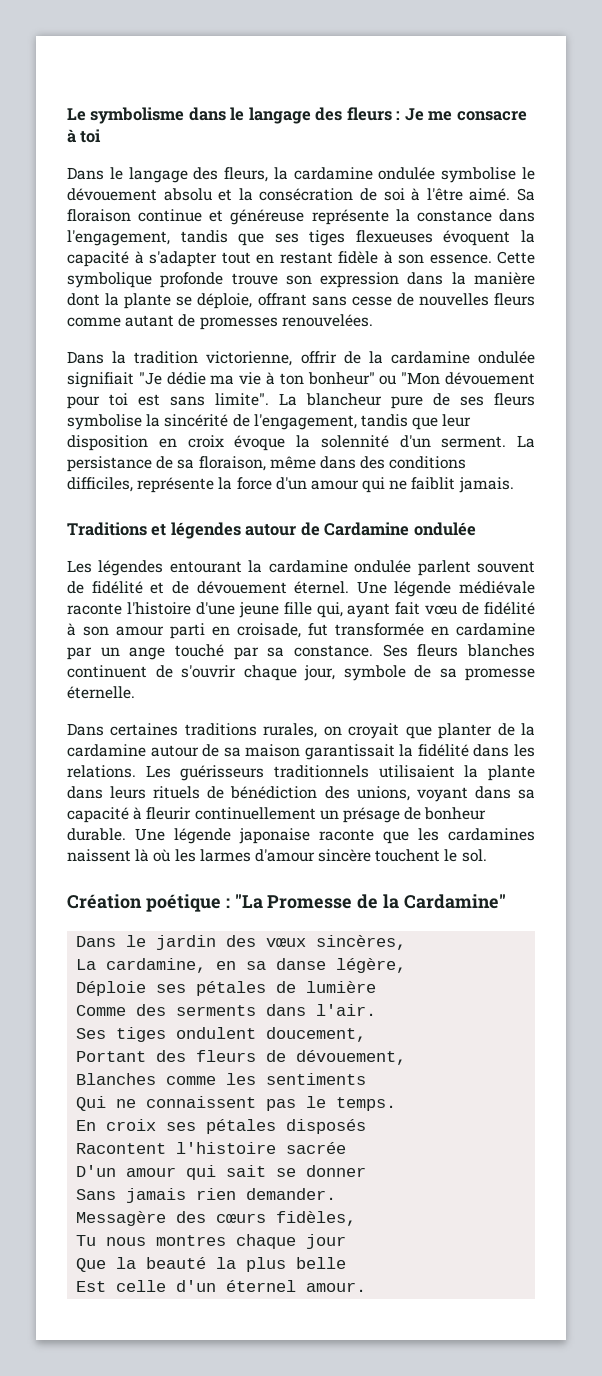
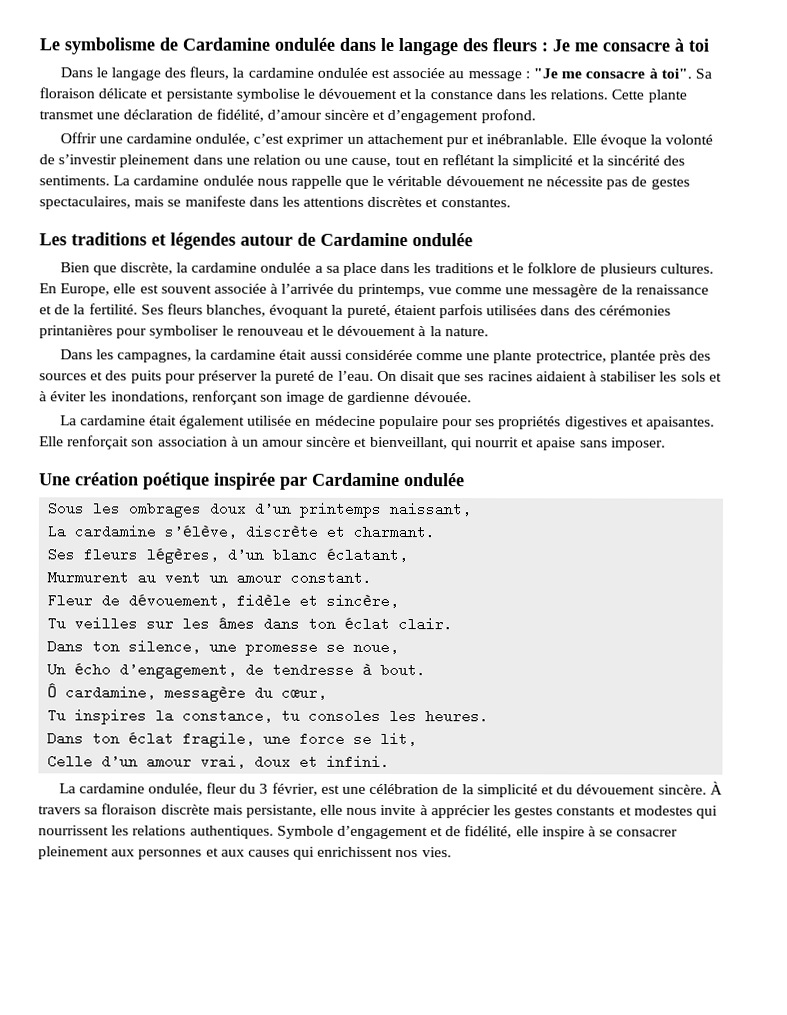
- Le symbolisme dans le langage des fleurs : Je me consacre à toi
+ Le symbolisme de Cardamine ondulée dans le langage des fleurs : Je me consacre à toi
- Dans le langage des fleurs, la cardamine ondulée symbolise le dévouement absolu et la consécration de soi à l'être aimé. Sa floraison continue et généreuse représente la constance dans l'engagement, tandis que ses tiges flexueuses évoquent la capacité à s'adapter tout en restant fidèle à son essence. Cette symbolique profonde trouve son expression dans la manière dont la plante se déploie, offrant sans cesse de nouvelles fleurs comme autant de promesses renouvelées.
- Dans la tradition victorienne, offrir de la cardamine ondulée signifiait "Je dédie ma vie à ton bonheur" ou "Mon dévouement pour toi est sans limite". La blancheur pure de ses fleurs symbolise la sincérité de l'engagement, tandis que leur disposition en croix évoque la solennité d'un serment. La persistance de sa floraison, même dans des conditions difficiles, représente la force d'un amour qui ne faiblit jamais.
- Traditions et légendes autour de Cardamine ondulée
+ Dans le langage des fleurs, la cardamine ondulée est associée au message : "Je me consacre à toi". Sa floraison délicate et persistante symbolise le dévouement et la constance dans les relations. Cette plante transmet une déclaration de fidélité, d’amour sincère et d’engagement profond.
+ Offrir une cardamine ondulée, c’est exprimer un attachement pur et inébranlable. Elle évoque la volonté de s’investir pleinement dans une relation ou une cause, tout en reflétant la simplicité et la sincérité des sentiments. La cardamine ondulée nous rappelle que le véritable dévouement ne nécessite pas de gestes spectaculaires, mais se manifeste dans les attentions discrètes et constantes.
+ Les traditions et légendes autour de Cardamine ondulée
- Les légendes entourant la cardamine ondulée parlent souvent de fidélité et de dévouement éternel. Une légende médiévale raconte l'histoire d'une jeune fille qui, ayant fait vœu de fidélité à son amour parti en croisade, fut transformée en cardamine par un ange touché par sa constance. Ses fleurs blanches continuent de s'ouvrir chaque jour, symbole de sa promesse éternelle.
- Dans certaines traditions rurales, on croyait que planter de la cardamine autour de sa maison garantissait la fidélité dans les relations. Les guérisseurs traditionnels utilisaient la plante dans leurs rituels de bénédiction des unions, voyant dans sa capacité à fleurir continuellement un présage de bonheur durable. Une légende japonaise raconte que les cardamines naissent là où les larmes d'amour sincère touchent le sol.
- Création poétique : "La Promesse de la Cardamine"
- Dans le jardin des vœux sincères,
- La cardamine, en sa danse légère,
- Déploie ses pétales de lumière
- Comme des serments dans l'air.
- Ses tiges ondulent doucement,
- Portant des fleurs de dévouement,
- Blanches comme les sentiments
- Qui ne connaissent pas le temps.
- En croix ses pétales disposés
- Racontent l'histoire sacrée
- D'un amour qui sait se donner
- Sans jamais rien demander.
- Messagère des cœurs fidèles,
- Tu nous montres chaque jour
- Que la beauté la plus belle
- Est celle d'un éternel amour.
+ Bien que discrète, la cardamine ondulée a sa place dans les traditions et le folklore de plusieurs cultures. En Europe, elle est souvent associée à l’arrivée du printemps, vue comme une messagère de la renaissance et de la fertilité. Ses fleurs blanches, évoquant la pureté, étaient parfois utilisées dans des cérémonies printanières pour symboliser le renouveau et le dévouement à la nature.
+ Dans les campagnes, la cardamine était aussi considérée comme une plante protectrice, plantée près des sources et des puits pour préserver la pureté de l’eau. On disait que ses racines aidaient à stabiliser les sols et à éviter les inondations, renforçant son image de gardienne dévouée.
+ La cardamine était également utilisée en médecine populaire pour ses propriétés digestives et apaisantes. Elle renforçait son association à un amour sincère et bienveillant, qui nourrit et apaise sans imposer.
+ Une création poétique inspirée par Cardamine ondulée
+ Sous les ombrages doux d’un printemps naissant,
+ La cardamine s’élève, discrète et charmant.
+ Ses fleurs légères, d’un blanc éclatant,
+ Murmurent au vent un amour constant.
+ Fleur de dévouement, fidèle et sincère,
+ Tu veilles sur les âmes dans ton éclat clair.
+ Dans ton silence, une promesse se noue,
+ Un écho d’engagement, de tendresse à bout.
+ Ô cardamine, messagère du cœur,
+ Tu inspires la constance, tu consoles les heures.
+ Dans ton éclat fragile, une force se lit,
+ Celle d’un amour vrai, doux et infini.
+ La cardamine ondulée, fleur du 3 février, est une célébration de la simplicité et du dévouement sincère. À travers sa floraison discrète mais persistante, elle nous invite à apprécier les gestes constants et modestes qui nourrissent les relations authentiques. Symbole d’engagement et de fidélité, elle inspire à se consacrer pleinement aux personnes et aux causes qui enrichissent nos vies.

